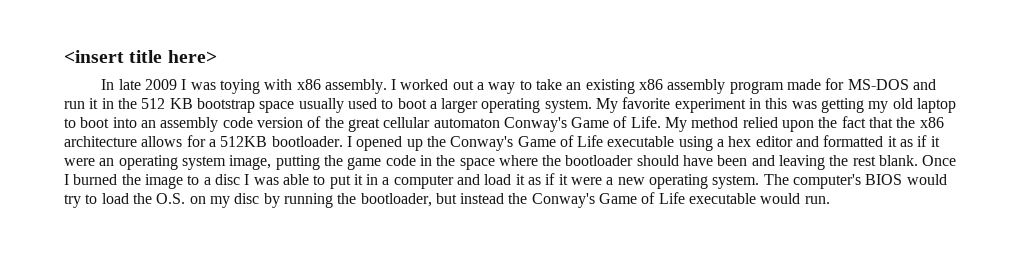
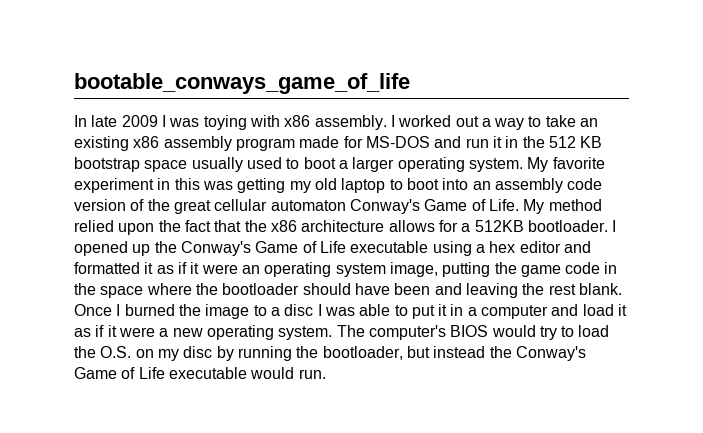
- <insert title here>
+ bootable_conways_game_of_life

